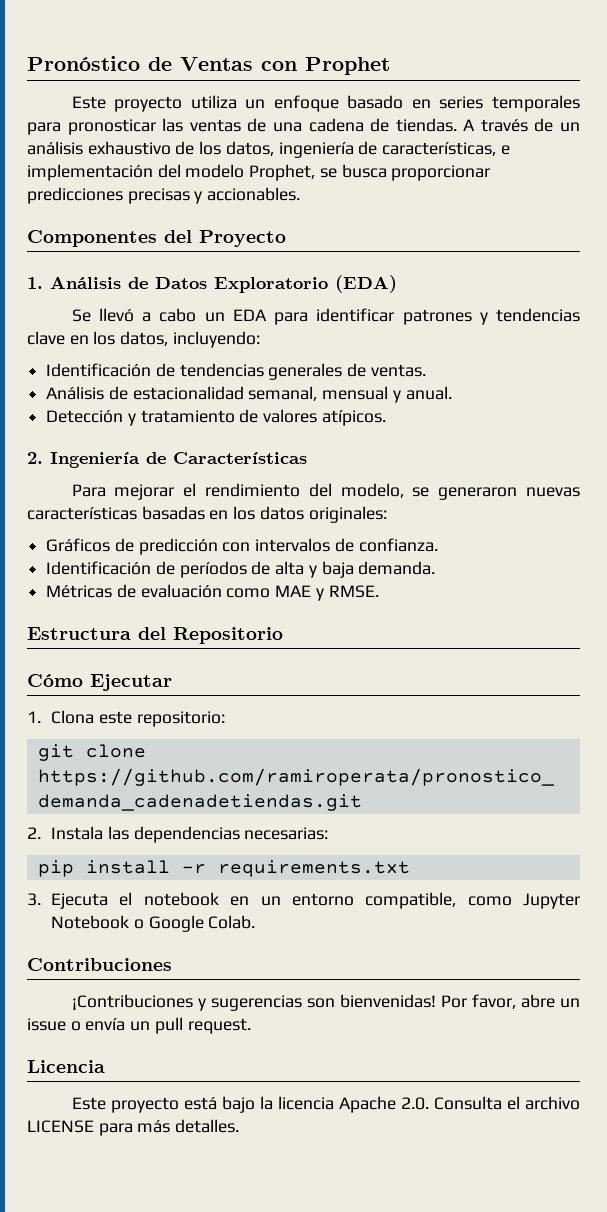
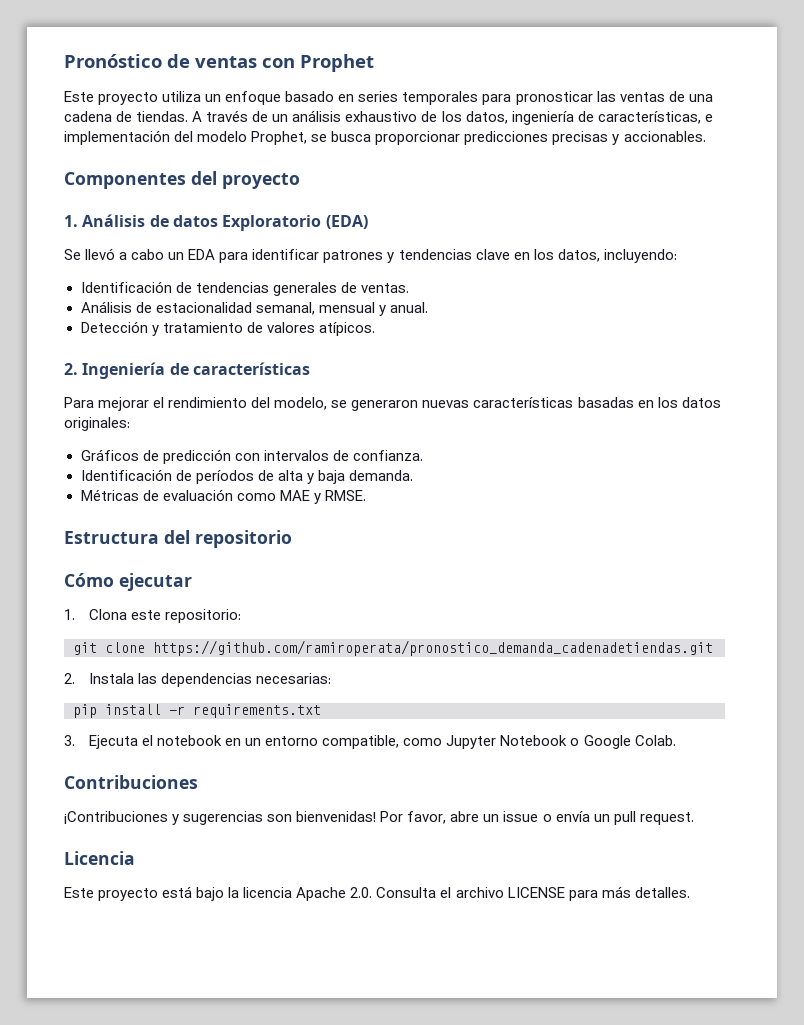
- Pronóstico de Ventas con Prophet
+ Pronóstico de ventas con Prophet
- Componentes del Proyecto
+ Componentes del proyecto
- 1. Análisis de Datos Exploratorio (EDA)
+ 1. Análisis de datos Exploratorio (EDA)
- 2. Ingeniería de Características
+ 2. Ingeniería de características
- Estructura del Repositorio
+ Estructura del repositorio
- Cómo Ejecutar
+ Cómo ejecutar

